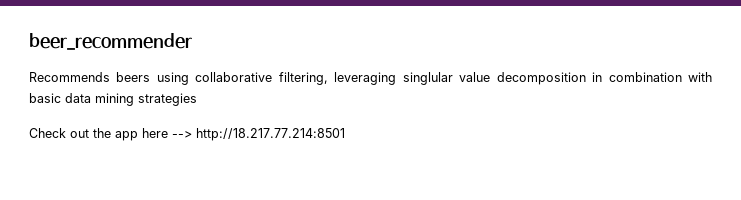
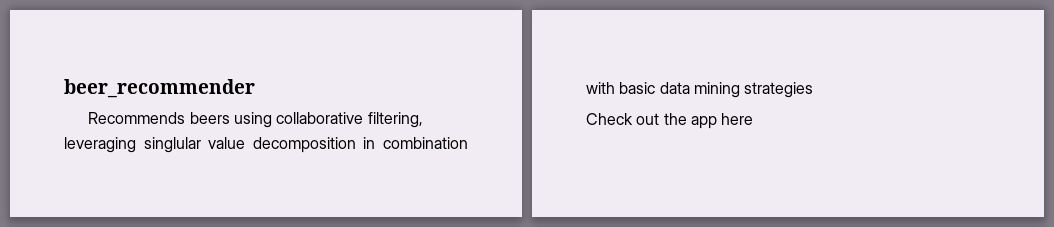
- Check out the app here --> http://18.217.77.214:8501
+ Check out the app here

